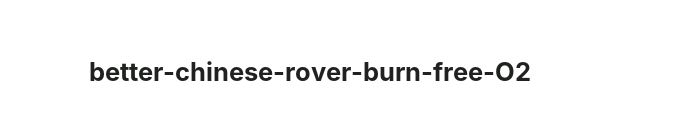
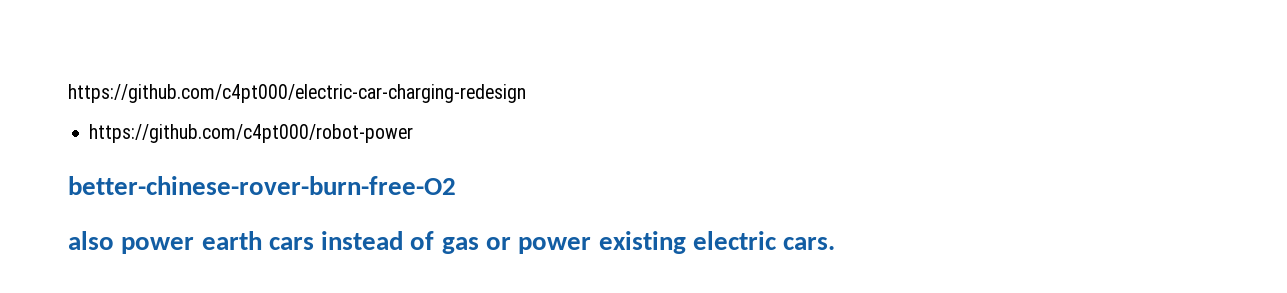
+ https://github.com/c4pt000/electric-car-charging-redesign
+ https://github.com/c4pt000/robot-power
+ also power earth cars instead of gas or power existing electric cars.

